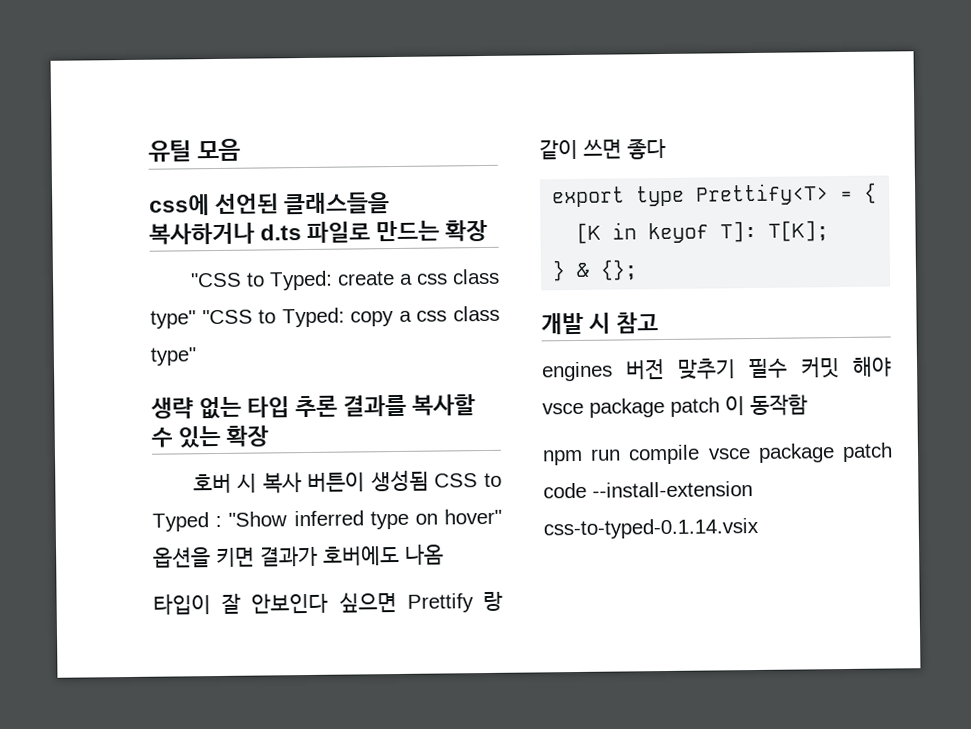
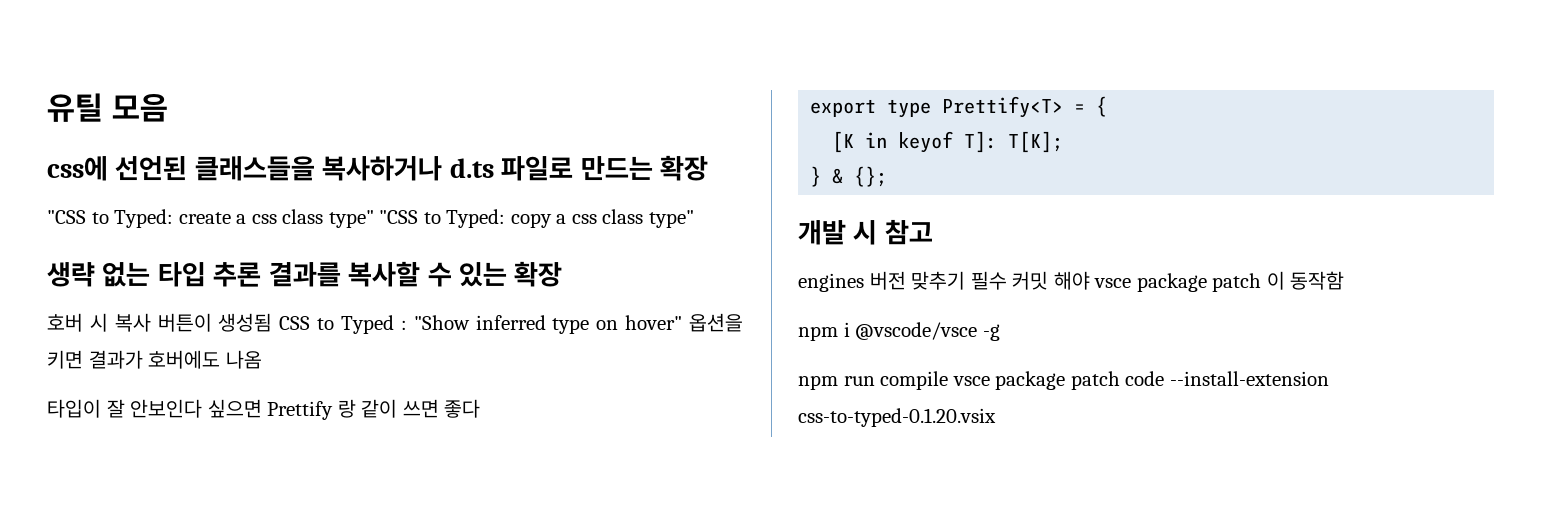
+ npm i @vscode/vsce -g
- npm run compile vsce package patch code --install-extension css-to-typed-0.1.14.vsix
+ npm run compile vsce package patch code --install-extension css-to-typed-0.1.20.vsix

